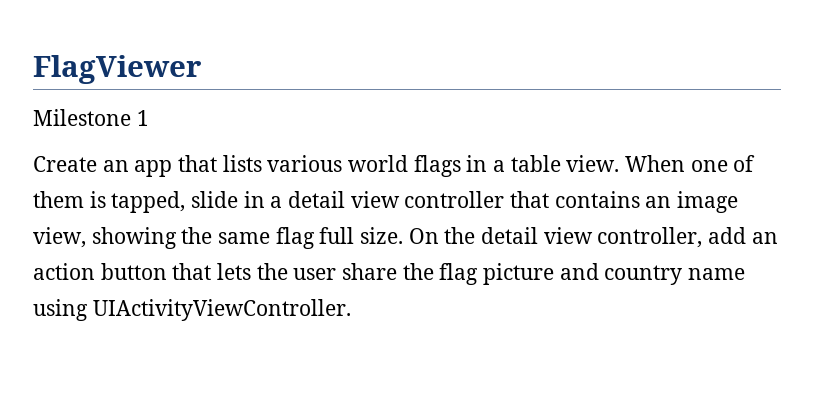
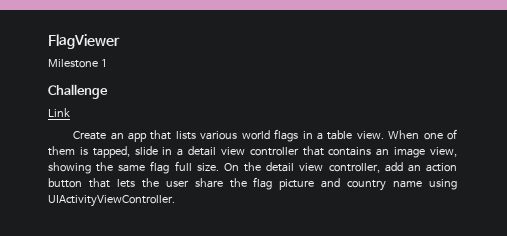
+ Challenge
+ Link

